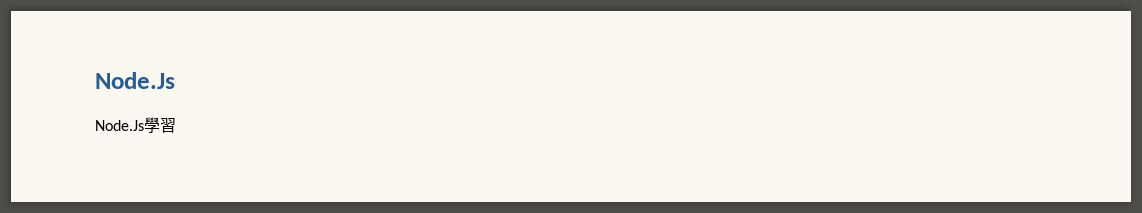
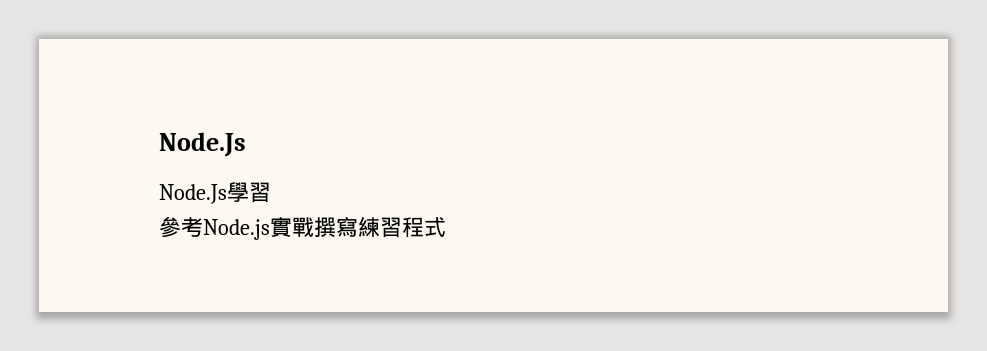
+ 參考Node.js實戰撰寫練習程式

